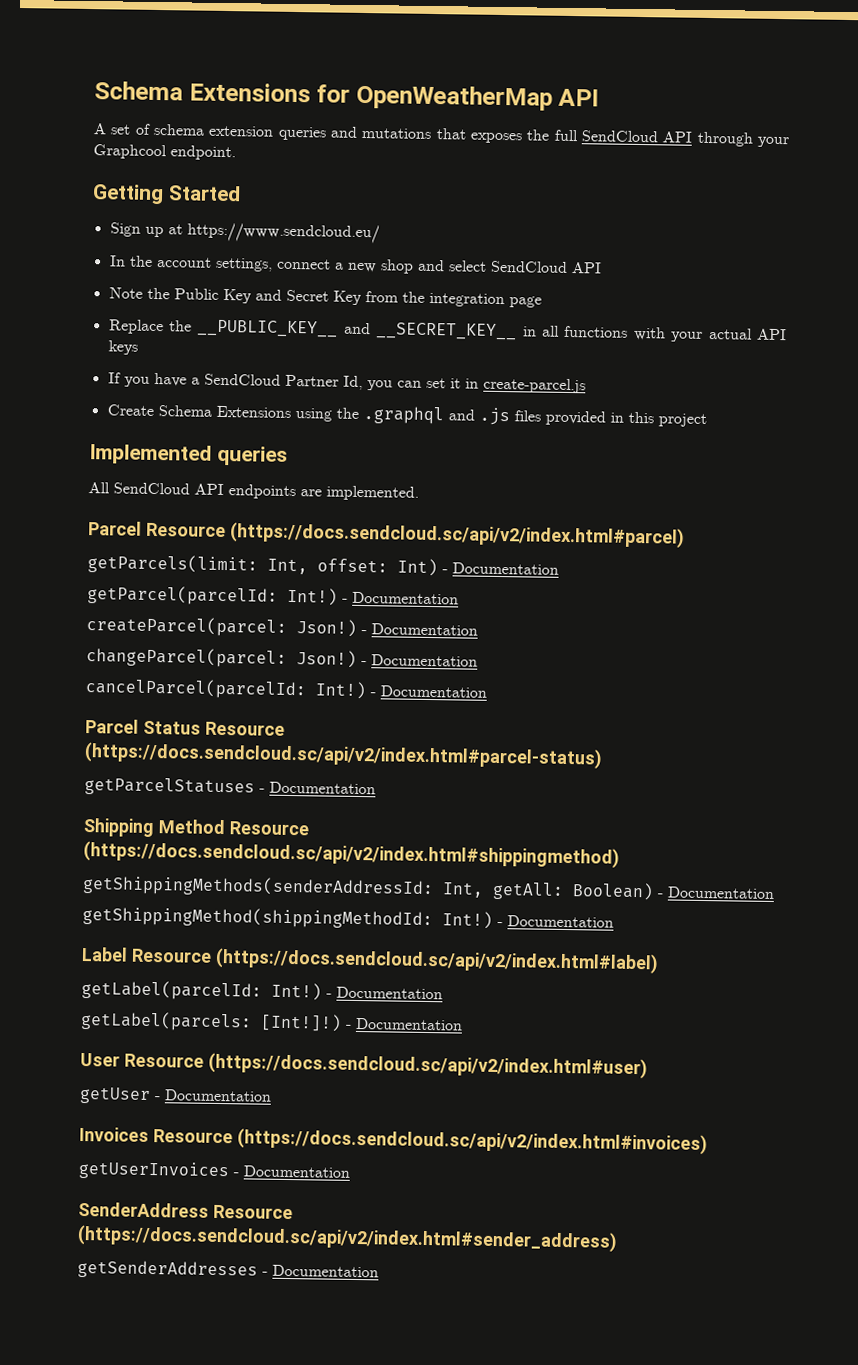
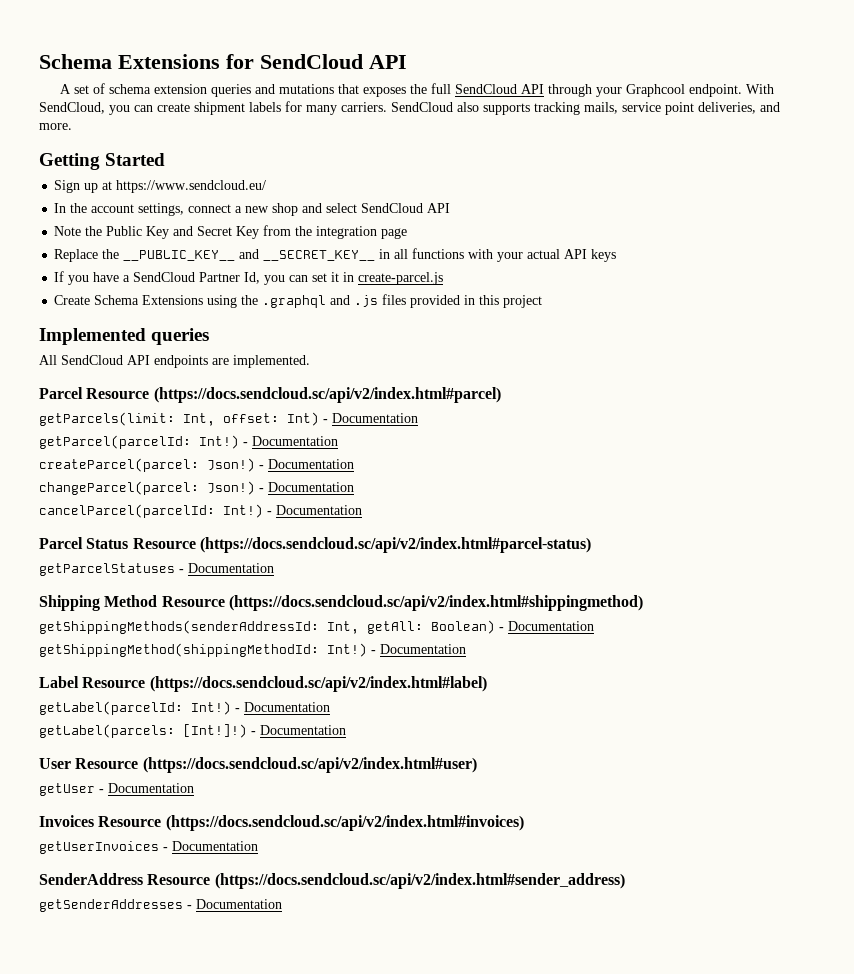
- Schema Extensions for OpenWeatherMap API
+ Schema Extensions for SendCloud API
+ With SendCloud, you can create shipment labels for many carriers. SendCloud also supports tracking mails, service point deliveries, and more.

